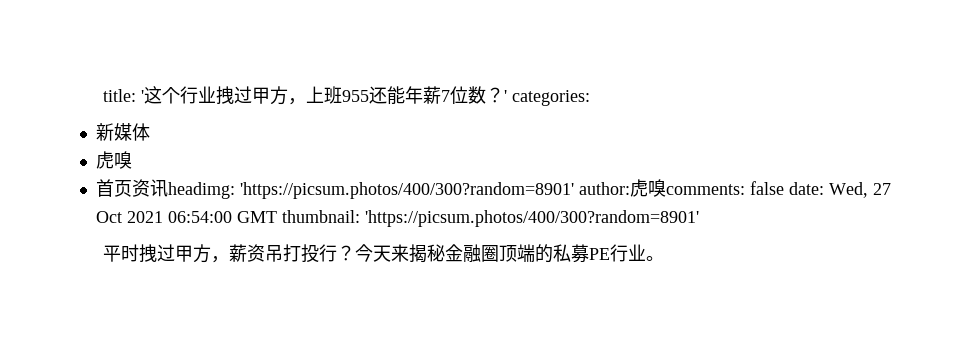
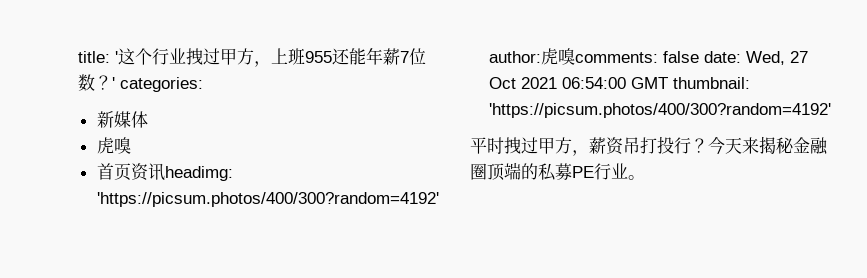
- 首页资讯headimg: 'https://picsum.photos/400/300?random=8901' author:虎嗅comments: false date: Wed, 27 Oct 2021 06:54:00 GMT thumbnail: 'https://picsum.photos/400/300?random=8901'
+ 首页资讯headimg: 'https://picsum.photos/400/300?random=4192' author:虎嗅comments: false date: Wed, 27 Oct 2021 06:54:00 GMT thumbnail: 'https://picsum.photos/400/300?random=4192'

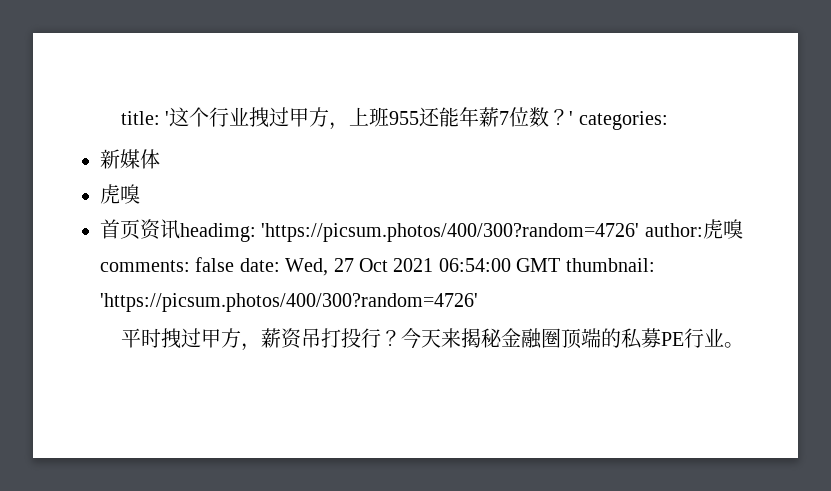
- 首页资讯headimg: 'https://picsum.photos/400/300?random=4192' author:虎嗅comments: false date: Wed, 27 Oct 2021 06:54:00 GMT thumbnail: 'https://picsum.photos/400/300?random=4192'
+ 首页资讯headimg: 'https://picsum.photos/400/300?random=4726' author:虎嗅comments: false date: Wed, 27 Oct 2021 06:54:00 GMT thumbnail: 'https://picsum.photos/400/300?random=4726'

